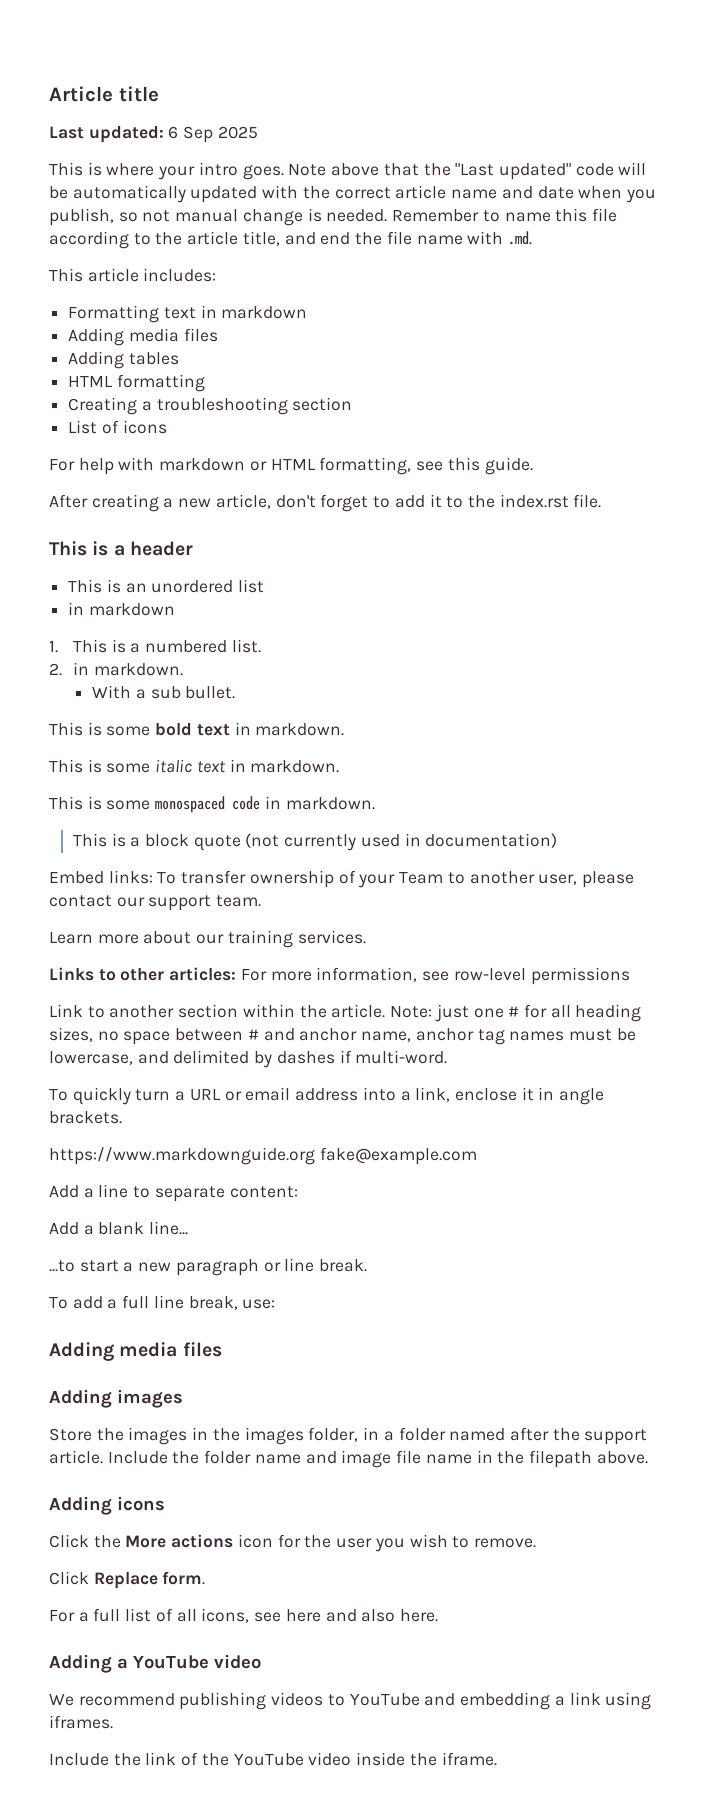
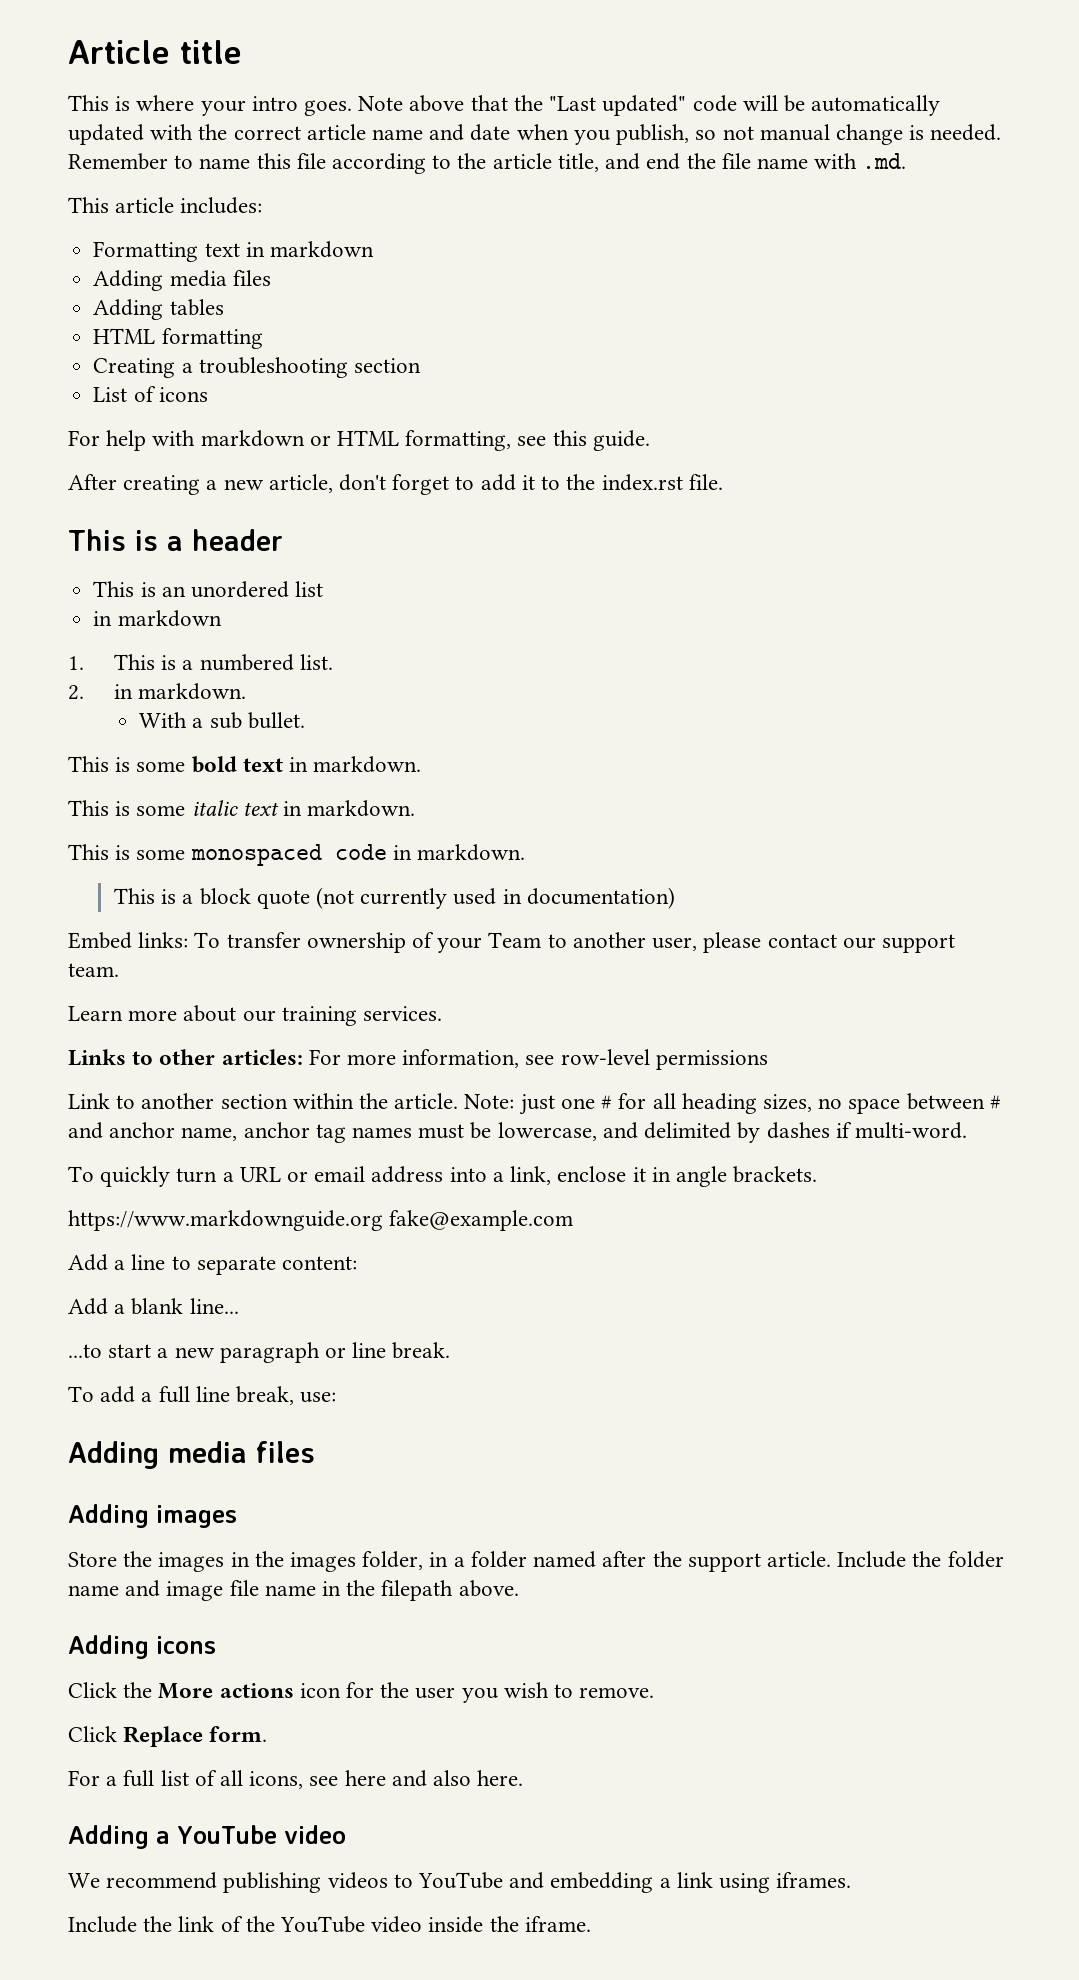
- Last updated: 6 Sep 2025

